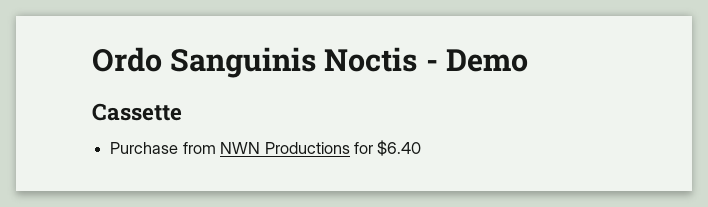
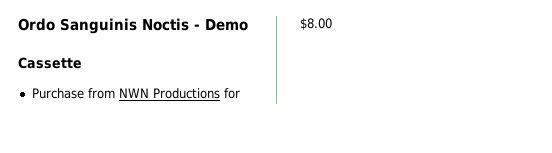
- Purchase from NWN Productions for $6.40
+ Purchase from NWN Productions for $8.00

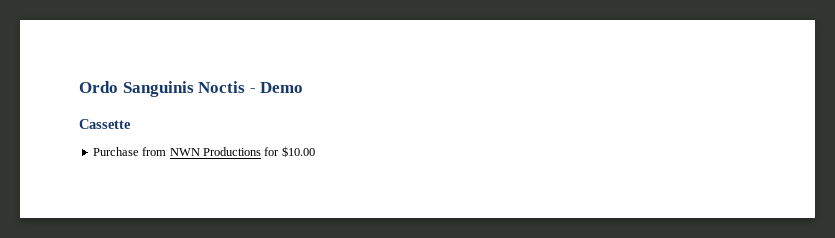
- Purchase from NWN Productions for $8.00
+ Purchase from NWN Productions for $10.00

